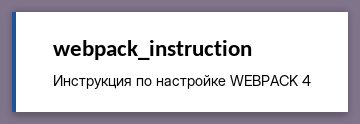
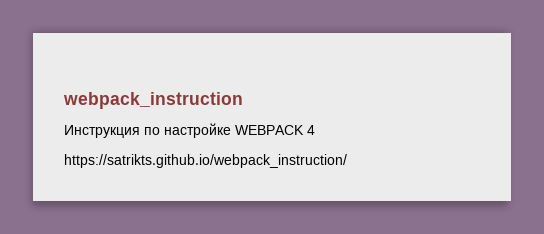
+ https://satrikts.github.io/webpack_instruction/

